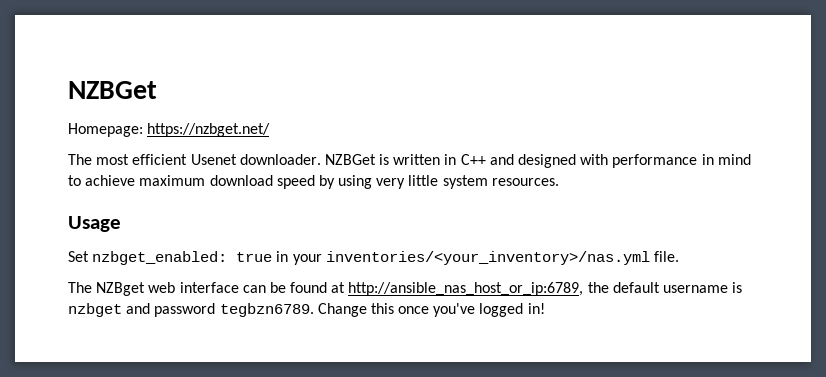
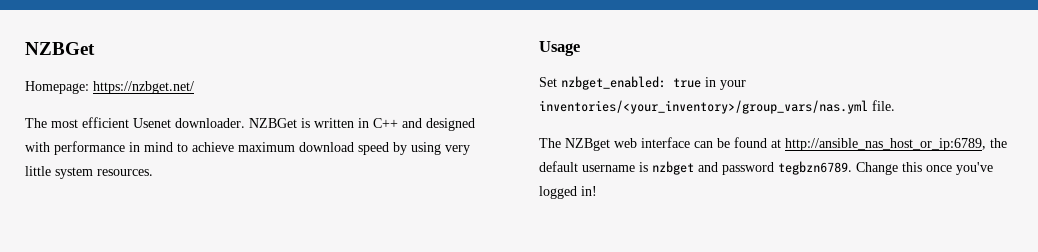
- Set nzbget_enabled: true in your inventories/<your_inventory>/nas.yml file.
+ Set nzbget_enabled: true in your inventories/<your_inventory>/group_vars/nas.yml file.

